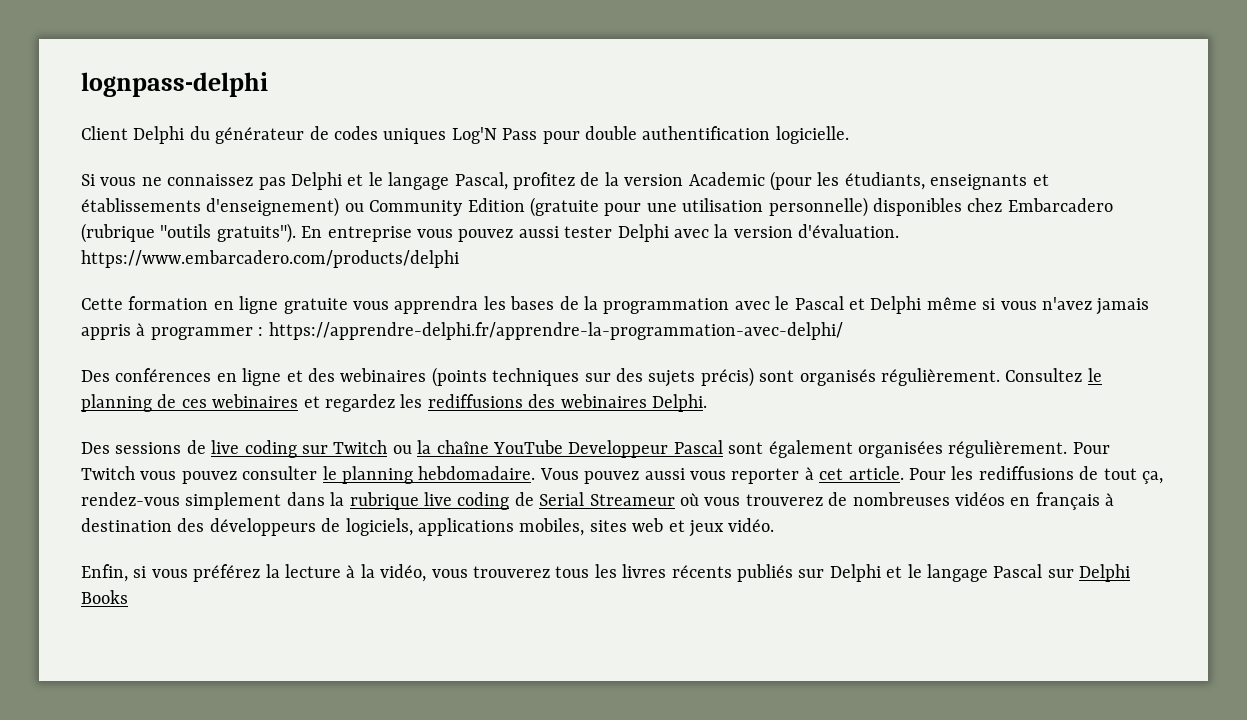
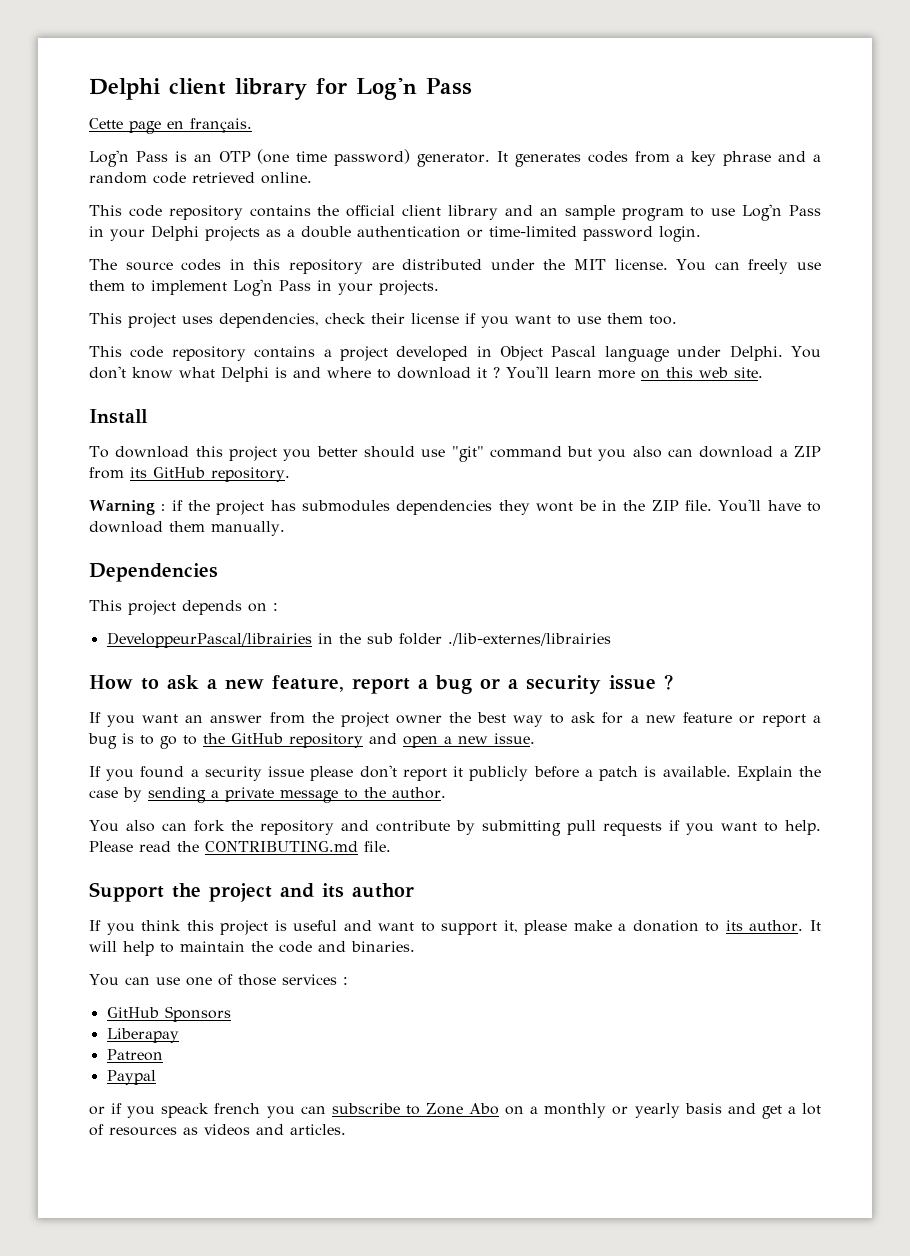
- lognpass-delphi
- Client Delphi du générateur de codes uniques Log'N Pass pour double authentification logicielle.
- Si vous ne connaissez pas Delphi et le langage Pascal, profitez de la version Academic (pour les étudiants, enseignants et établissements d'enseignement) ou Community Edition (gratuite pour une utilisation personnelle) disponibles chez Embarcadero (rubrique "outils gratuits"). En entreprise vous pouvez aussi tester Delphi avec la version d'évaluation. https://www.embarcadero.com/products/delphi
- Cette formation en ligne gratuite vous apprendra les bases de la programmation avec le Pascal et Delphi même si vous n'avez jamais appris à programmer : https://apprendre-delphi.fr/apprendre-la-programmation-avec-delphi/
- Des conférences en ligne et des webinaires (points techniques sur des sujets précis) sont organisés régulièrement. Consultez le planning de ces webinaires et regardez les rediffusions des webinaires Delphi.
- Des sessions de live coding sur Twitch ou la chaîne YouTube Developpeur Pascal sont également organisées régulièrement. Pour Twitch vous pouvez consulter le planning hebdomadaire. Vous pouvez aussi vous reporter à cet article. Pour les rediffusions de tout ça, rendez-vous simplement dans la rubrique live coding de Serial Streameur où vous trouverez de nombreuses vidéos en français à destination des développeurs de logiciels, applications mobiles, sites web et jeux vidéo.
- Enfin, si vous préférez la lecture à la vidéo, vous trouverez tous les livres récents publiés sur Delphi et le langage Pascal sur Delphi Books
+ Delphi client library for Log'n Pass
+ Cette page en français.
+ Log'n Pass is an OTP (one time password) generator. It generates codes from a key phrase and a random code retrieved online.
+ This code repository contains the official client library and an sample program to use Log'n Pass in your Delphi projects as a double authentication or time-limited password login.
+ The source codes in this repository are distributed under the MIT license. You can freely use them to implement Log'n Pass in your projects.
+ This project uses dependencies, check their license if you want to use them too.
+ This code repository contains a project developed in Object Pascal language under Delphi. You don't know what Delphi is and where to download it ? You'll learn more on this web site.
+ Install
+ To download this project you better should use "git" command but you also can download a ZIP from its GitHub repository.
+ Warning : if the project has submodules dependencies they wont be in the ZIP file. You'll have to download them manually.
+ Dependencies
+ This project depends on :
+ DeveloppeurPascal/librairies in the sub folder ./lib-externes/librairies
+ How to ask a new feature, report a bug or a security issue ?
+ If you want an answer from the project owner the best way to ask for a new feature or report a bug is to go to the GitHub repository and open a new issue.
+ If you found a security issue please don't report it publicly before a patch is available. Explain the case by sending a private message to the author.
+ You also can fork the repository and contribute by submitting pull requests if you want to help. Please read the CONTRIBUTING.md file.
+ Support the project and its author
+ If you think this project is useful and want to support it, please make a donation to its author. It will help to maintain the code and binaries.
+ You can use one of those services :
+ GitHub Sponsors
+ Liberapay
+ Patreon
+ Paypal
+ or if you speack french you can subscribe to Zone Abo on a monthly or yearly basis and get a lot of resources as videos and articles.

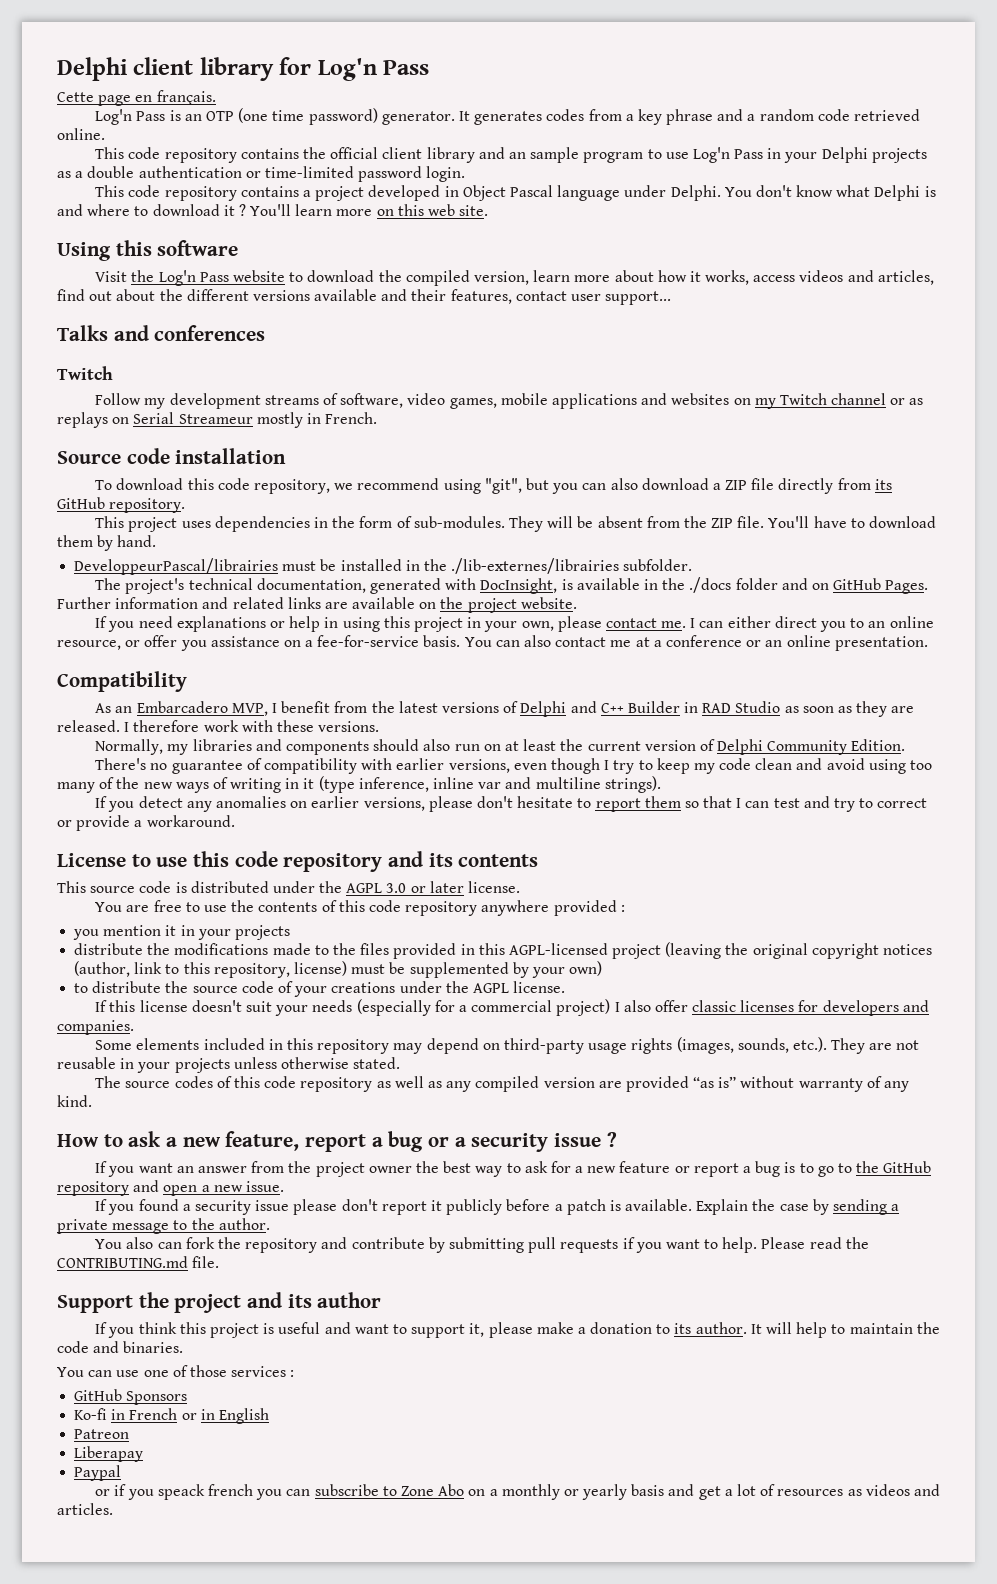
- The source codes in this repository are distributed under the MIT license. You can freely use them to implement Log'n Pass in your projects.
- This project uses dependencies, check their license if you want to use them too.
- Install
- To download this project you better should use "git" command but you also can download a ZIP from its GitHub repository.
+ Using this software
+ Visit the Log'n Pass website to download the compiled version, learn more about how it works, access videos and articles, find out about the different versions available and their features, contact user support...
+ Talks and conferences
+ Twitch
+ Follow my development streams of software, video games, mobile applications and websites on my Twitch channel or as replays on Serial Streameur mostly in French.
+ Source code installation
+ To download this code repository, we recommend using "git", but you can also download a ZIP file directly from its GitHub repository.
- Warning : if the project has submodules dependencies they wont be in the ZIP file.
+ This project uses dependencies in the form of sub-modules. They will be absent from the ZIP file.
- You'll have to download them manually.
- Dependencies
- This project depends on :
- DeveloppeurPascal/librairies in the sub folder ./lib-externes/librairies
+ You'll have to download them by hand.
+ DeveloppeurPascal/librairies must be installed in the ./lib-externes/librairies subfolder.
+ The project's technical documentation, generated with DocInsight, is available in the ./docs folder and on GitHub Pages. Further information and related links are available on the project website.
+ If you need explanations or help in using this project in your own, please contact me. I can either direct you to an online resource, or offer you assistance on a fee-for-service basis. You can also contact me at a conference or an online presentation.
+ Compatibility
+ As an Embarcadero MVP, I benefit from the latest versions of Delphi and C++ Builder in RAD Studio as soon as they are released. I therefore work with these versions.
+ Normally, my libraries and components should also run on at least the current version of Delphi Community Edition.
+ There's no guarantee of compatibility with earlier versions, even though I try to keep my code clean and avoid using too many of the new ways of writing in it (type inference, inline var and multiline strings).
+ If you detect any anomalies on earlier versions, please don't hesitate to report them so that I can test and try to correct or provide a workaround.
+ License to use this code repository and its contents
+ This source code is distributed under the AGPL 3.0 or later license.
+ You are free to use the contents of this code repository anywhere provided :
+ you mention it in your projects
+ distribute the modifications made to the files provided in this AGPL-licensed project (leaving the original copyright notices (author, link to this repository, license) must be supplemented by your own)
+ to distribute the source code of your creations under the AGPL license.
+ If this license doesn't suit your needs (especially for a commercial project) I also offer classic licenses for developers and companies.
+ Some elements included in this repository may depend on third-party usage rights (images, sounds, etc.). They are not reusable in your projects unless otherwise stated.
+ The source codes of this code repository as well as any compiled version are provided “as is” without warranty of any kind.
- Liberapay
+ Ko-fi in French or in English
+ Liberapay

